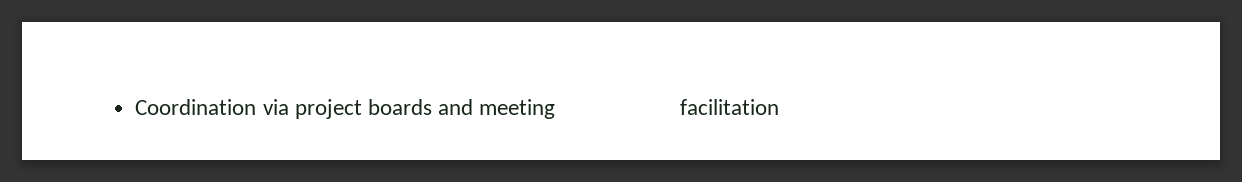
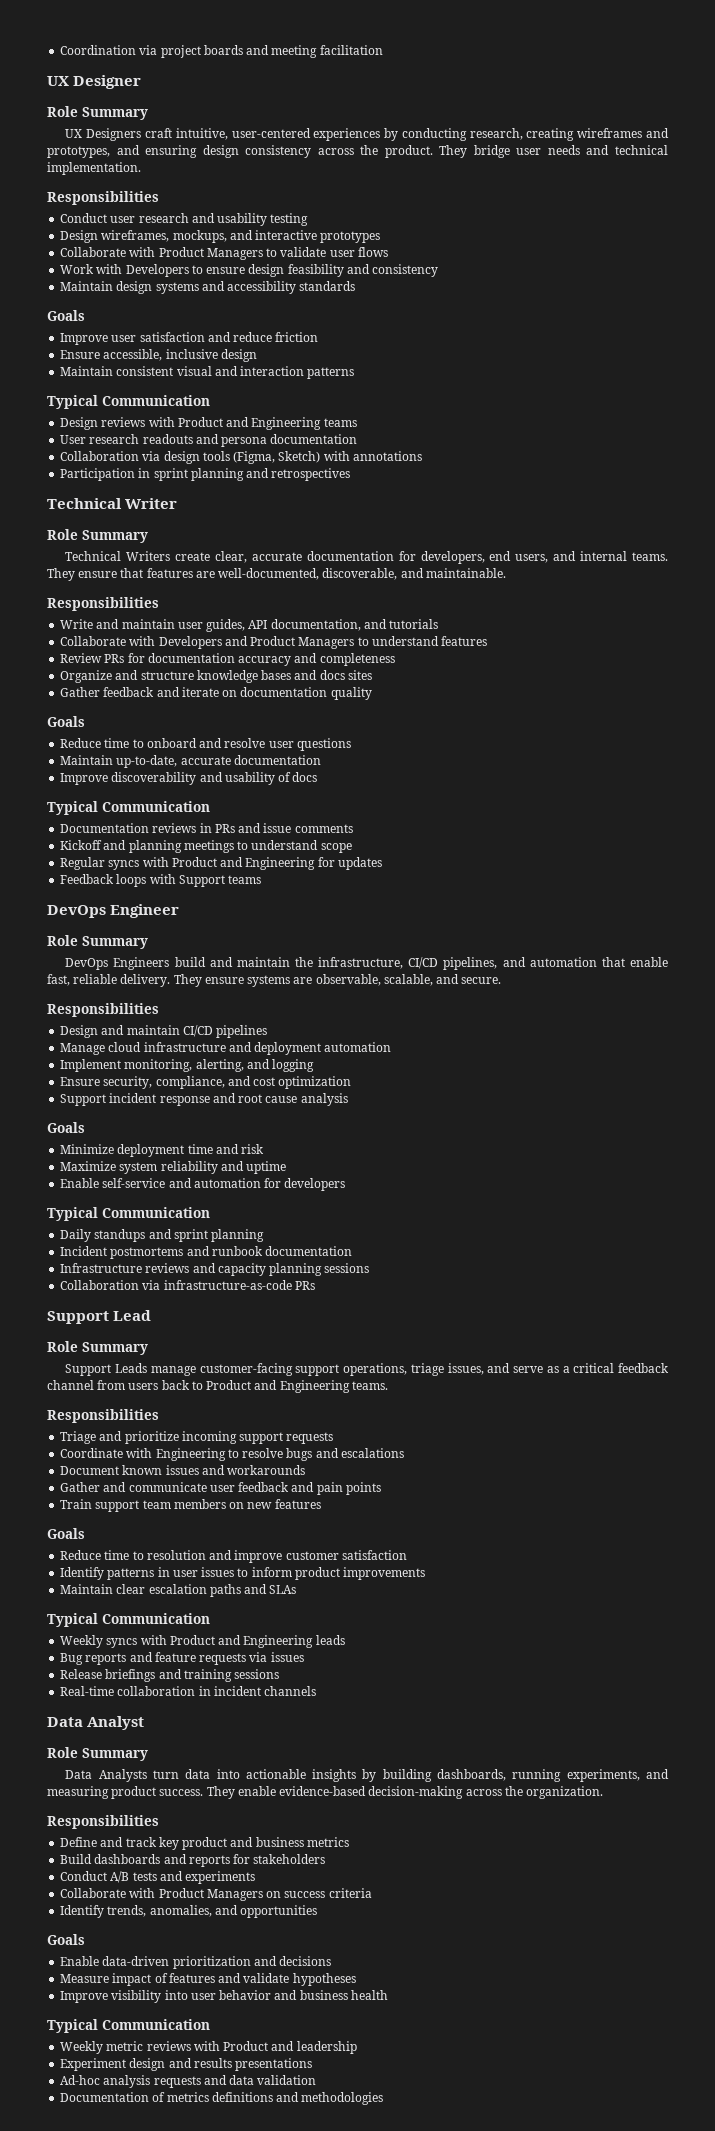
+ UX Designer
+ Role Summary
+ UX Designers craft intuitive, user-centered experiences by conducting research, creating wireframes and prototypes, and ensuring design consistency across the product. They bridge user needs and technical implementation.
+ Responsibilities
+ Conduct user research and usability testing
+ Design wireframes, mockups, and interactive prototypes
+ Collaborate with Product Managers to validate user flows
+ Work with Developers to ensure design feasibility and consistency
+ Maintain design systems and accessibility standards
+ Goals
+ Improve user satisfaction and reduce friction
+ Ensure accessible, inclusive design
+ Maintain consistent visual and interaction patterns
+ Typical Communication
+ Design reviews with Product and Engineering teams
+ User research readouts and persona documentation
+ Collaboration via design tools (Figma, Sketch) with annotations
+ Participation in sprint planning and retrospectives
+ Technical Writer
+ Role Summary
+ Technical Writers create clear, accurate documentation for developers, end users, and internal teams. They ensure that features are well-documented, discoverable, and maintainable.
+ Responsibilities
+ Write and maintain user guides, API documentation, and tutorials
+ Collaborate with Developers and Product Managers to understand features
+ Review PRs for documentation accuracy and completeness
+ Organize and structure knowledge bases and docs sites
+ Gather feedback and iterate on documentation quality
+ Goals
+ Reduce time to onboard and resolve user questions
+ Maintain up-to-date, accurate documentation
+ Improve discoverability and usability of docs
+ Typical Communication
+ Documentation reviews in PRs and issue comments
+ Kickoff and planning meetings to understand scope
+ Regular syncs with Product and Engineering for updates
+ Feedback loops with Support teams
+ DevOps Engineer
+ Role Summary
+ DevOps Engineers build and maintain the infrastructure, CI/CD pipelines, and automation that enable fast, reliable delivery. They ensure systems are observable, scalable, and secure.
+ Responsibilities
+ Design and maintain CI/CD pipelines
+ Manage cloud infrastructure and deployment automation
+ Implement monitoring, alerting, and logging
+ Ensure security, compliance, and cost optimization
+ Support incident response and root cause analysis
+ Goals
+ Minimize deployment time and risk
+ Maximize system reliability and uptime
+ Enable self-service and automation for developers
+ Typical Communication
+ Daily standups and sprint planning
+ Incident postmortems and runbook documentation
+ Infrastructure reviews and capacity planning sessions
+ Collaboration via infrastructure-as-code PRs
+ Support Lead
+ Role Summary
+ Support Leads manage customer-facing support operations, triage issues, and serve as a critical feedback channel from users back to Product and Engineering teams.
+ Responsibilities
+ Triage and prioritize incoming support requests
+ Coordinate with Engineering to resolve bugs and escalations
+ Document known issues and workarounds
+ Gather and communicate user feedback and pain points
+ Train support team members on new features
+ Goals
+ Reduce time to resolution and improve customer satisfaction
+ Identify patterns in user issues to inform product improvements
+ Maintain clear escalation paths and SLAs
+ Typical Communication
+ Weekly syncs with Product and Engineering leads
+ Bug reports and feature requests via issues
+ Release briefings and training sessions
+ Real-time collaboration in incident channels
+ Data Analyst
+ Role Summary
+ Data Analysts turn data into actionable insights by building dashboards, running experiments, and measuring product success. They enable evidence-based decision-making across the organization.
+ Responsibilities
+ Define and track key product and business metrics
+ Build dashboards and reports for stakeholders
+ Conduct A/B tests and experiments
+ Collaborate with Product Managers on success criteria
+ Identify trends, anomalies, and opportunities
+ Goals
+ Enable data-driven prioritization and decisions
+ Measure impact of features and validate hypotheses
+ Improve visibility into user behavior and business health
+ Typical Communication
+ Weekly metric reviews with Product and leadership
+ Experiment design and results presentations
+ Ad-hoc analysis requests and data validation
+ Documentation of metrics definitions and methodologies

